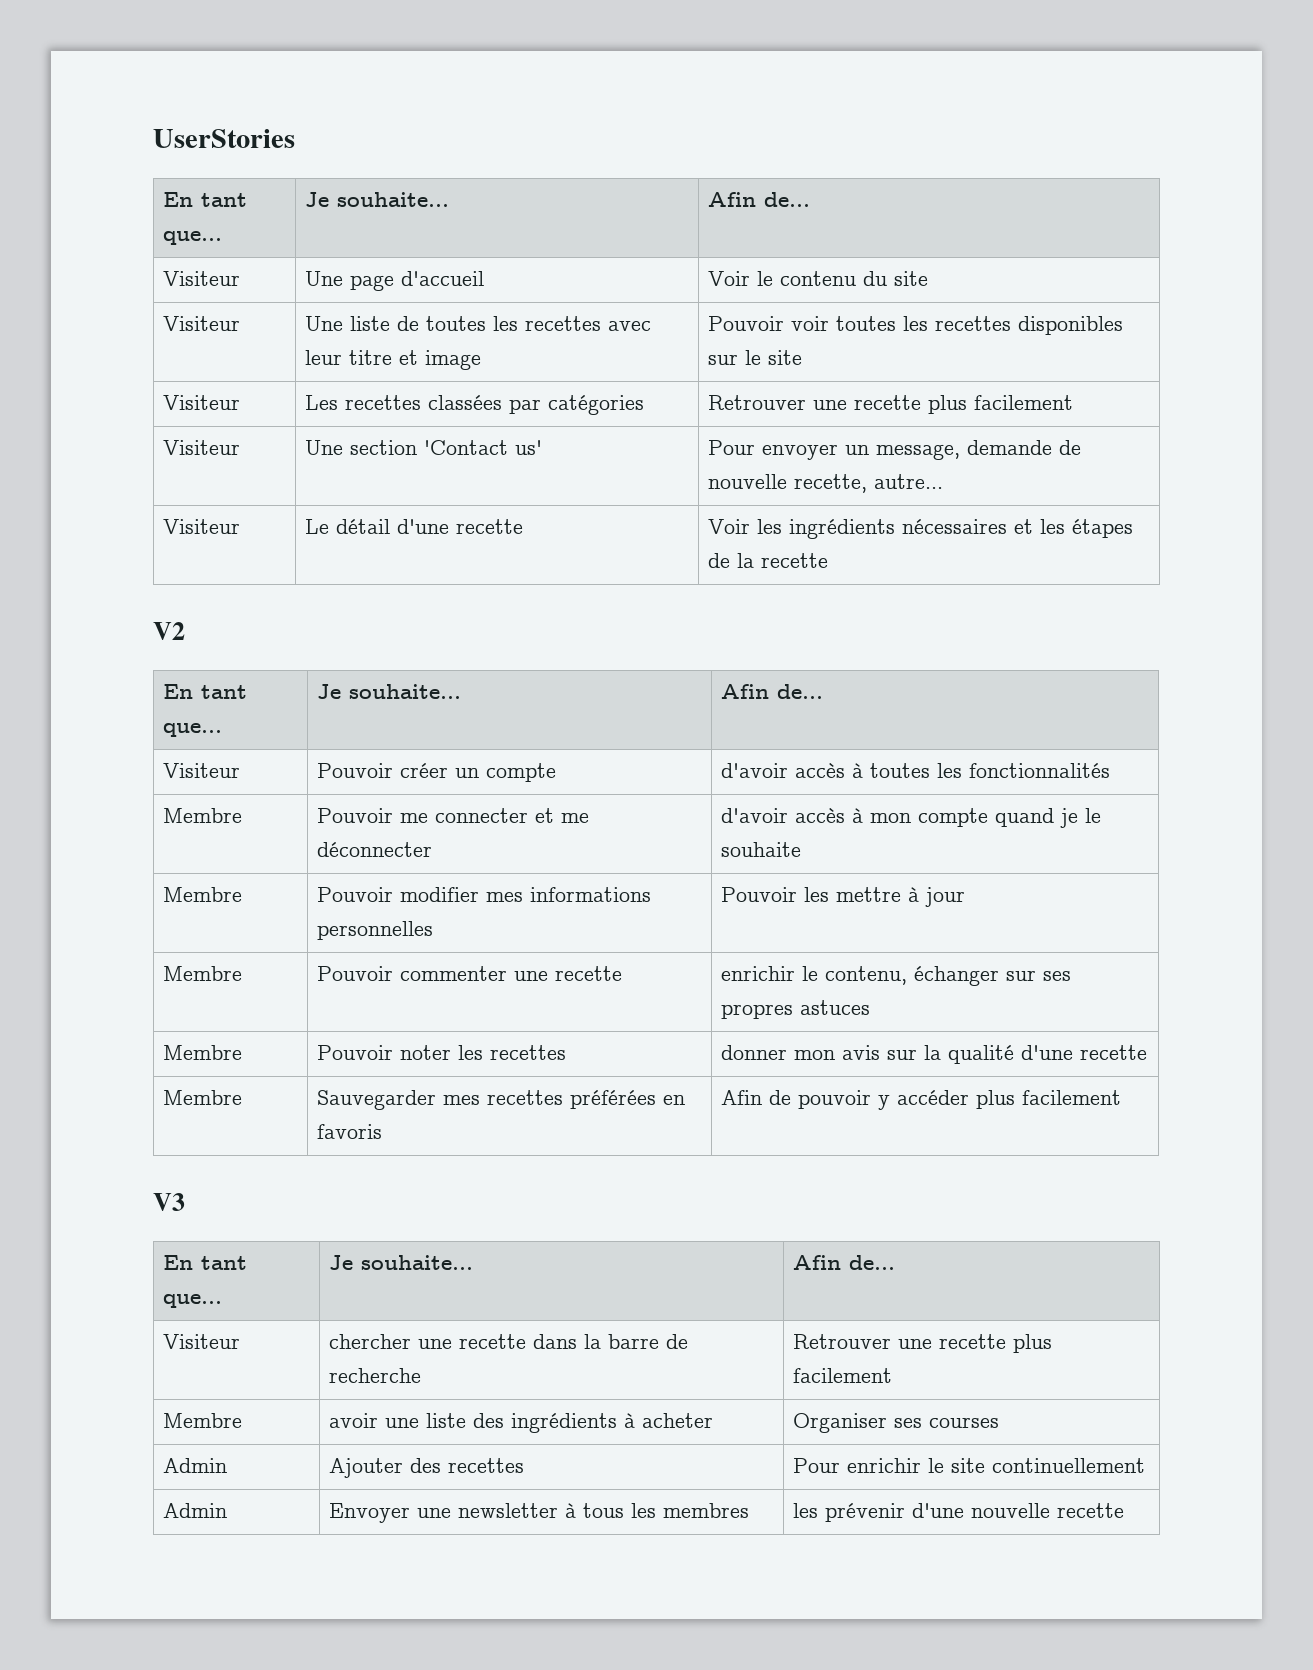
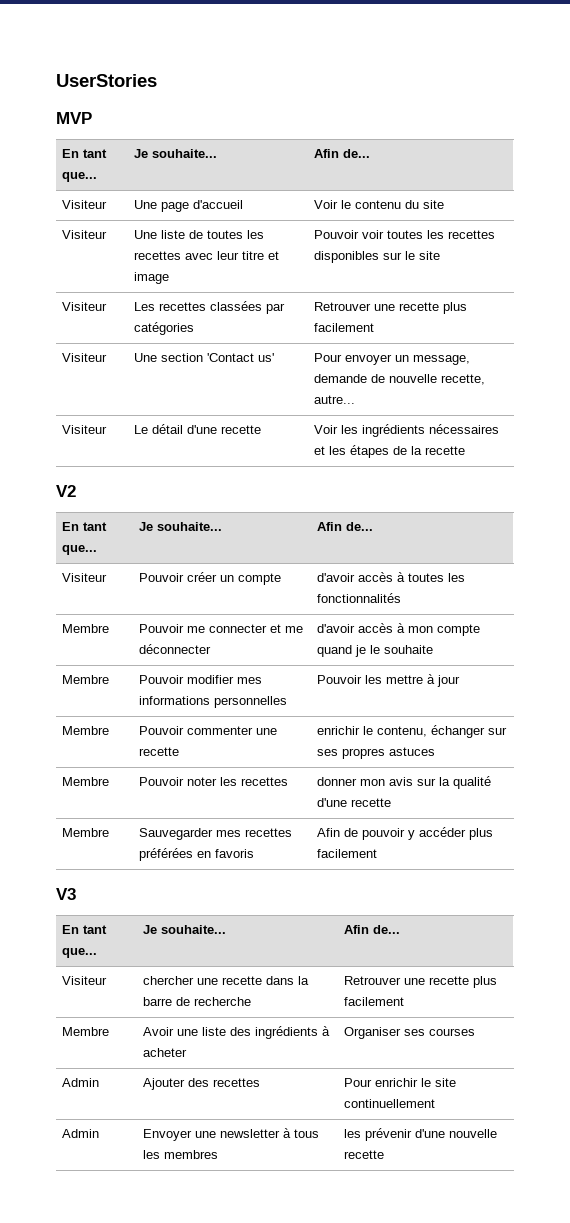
+ MVP
- Membre | avoir une liste des ingrédients à acheter | Organiser ses courses
+ Membre | Avoir une liste des ingrédients à acheter | Organiser ses courses

